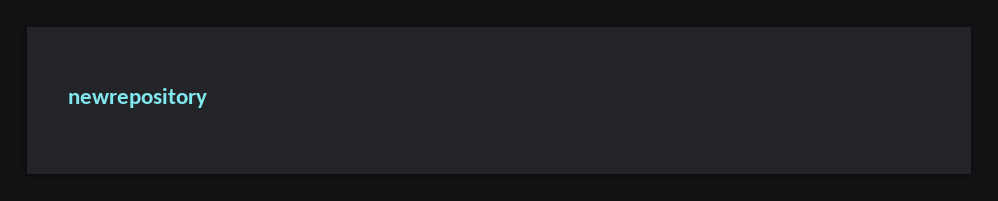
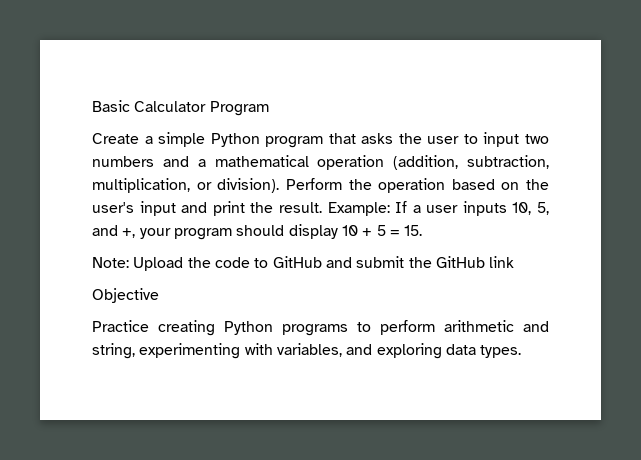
- newrepository
+ Basic Calculator Program
+ Create a simple Python program that asks the user to input two numbers and a mathematical operation (addition, subtraction, multiplication, or division). Perform the operation based on the user's input and print the result. Example: If a user inputs 10, 5, and +, your program should display 10 + 5 = 15.
+ Note: Upload the code to GitHub and submit the GitHub link
+ Objective
+ Practice creating Python programs to perform arithmetic and string, experimenting with variables, and exploring data types.

